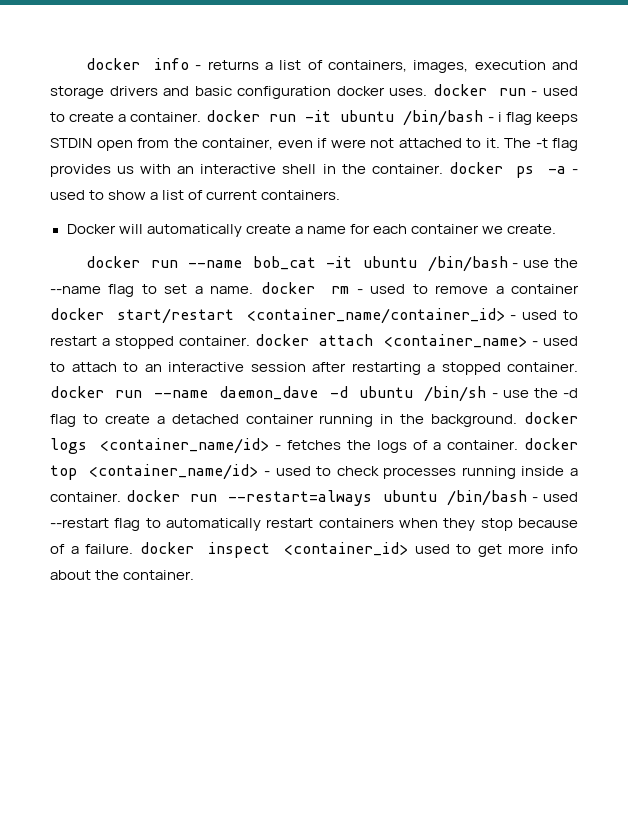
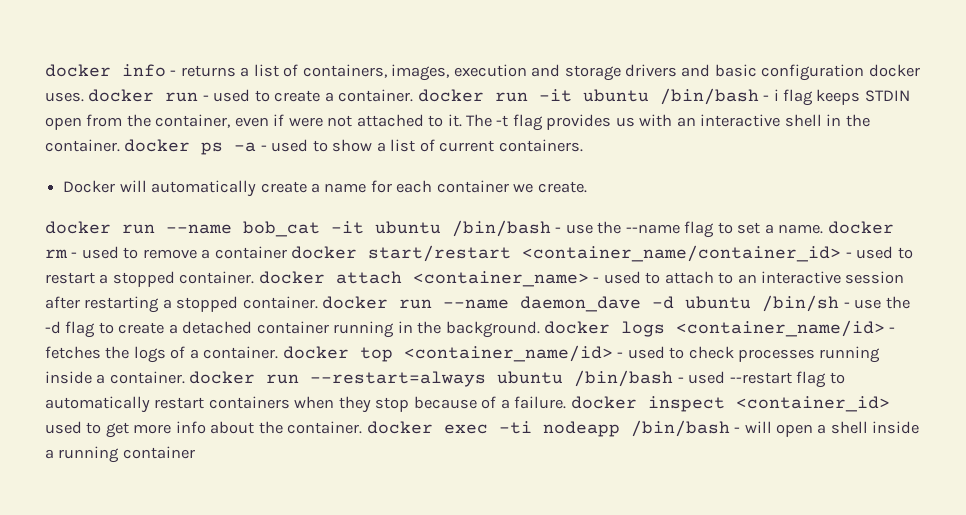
- docker run --name bob_cat -it ubuntu /bin/bash - use the --name flag to set a name. docker rm - used to remove a container docker start/restart <container_name/container_id> - used to restart a stopped container. docker attach <container_name> - used to attach to an interactive session after restarting a stopped container. docker run --name daemon_dave -d ubuntu /bin/sh - use the -d flag to create a detached container running in the background. docker logs <container_name/id> - fetches the logs of a container. docker top <container_name/id> - used to check processes running inside a container. docker run --restart=always ubuntu /bin/bash - used --restart flag to automatically restart containers when they stop because of a failure. docker inspect <container_id> used to get more info about the container.
+ docker run --name bob_cat -it ubuntu /bin/bash - use the --name flag to set a name. docker rm - used to remove a container docker start/restart <container_name/container_id> - used to restart a stopped container. docker attach <container_name> - used to attach to an interactive session after restarting a stopped container. docker run --name daemon_dave -d ubuntu /bin/sh - use the -d flag to create a detached container running in the background. docker logs <container_name/id> - fetches the logs of a container. docker top <container_name/id> - used to check processes running inside a container. docker run --restart=always ubuntu /bin/bash - used --restart flag to automatically restart containers when they stop because of a failure. docker inspect <container_id> used to get more info about the container. docker exec -ti nodeapp /bin/bash - will open a shell inside a running container

